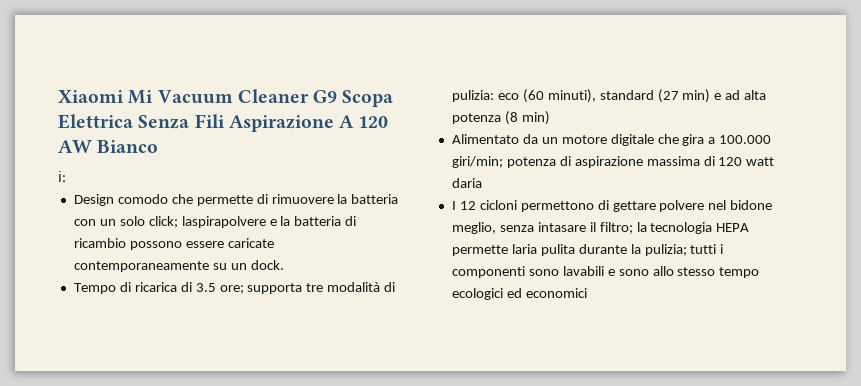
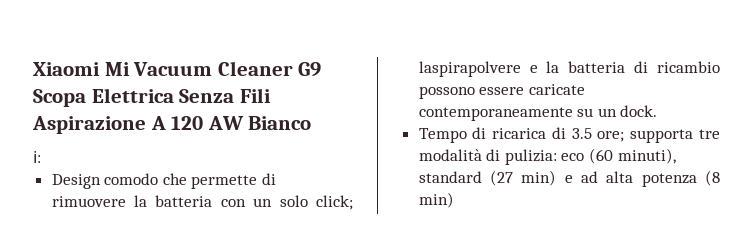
- Alimentato da un motore digitale che gira a 100.000 giri/min; potenza di aspirazione massima di 120 watt daria
- I 12 cicloni permettono di gettare polvere nel bidone meglio, senza intasare il filtro; la tecnologia HEPA permette laria pulita durante la pulizia; tutti i componenti sono lavabili e sono allo stesso tempo ecologici ed economici

